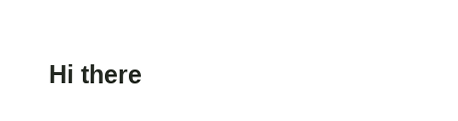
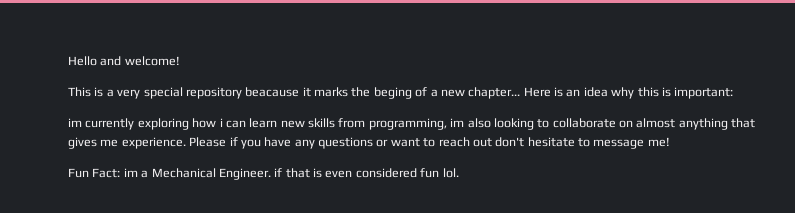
- Hi there
+ Hello and welcome!
+ This is a very special repository beacause it marks the beging of a new chapter... Here is an idea why this is important:
+ im currently exploring how i can learn new skills from programming, im also looking to collaborate on almost anything that gives me experience. Please if you have any questions or want to reach out don't hesitate to message me!
+ Fun Fact: im a Mechanical Engineer. if that is even considered fun lol.

